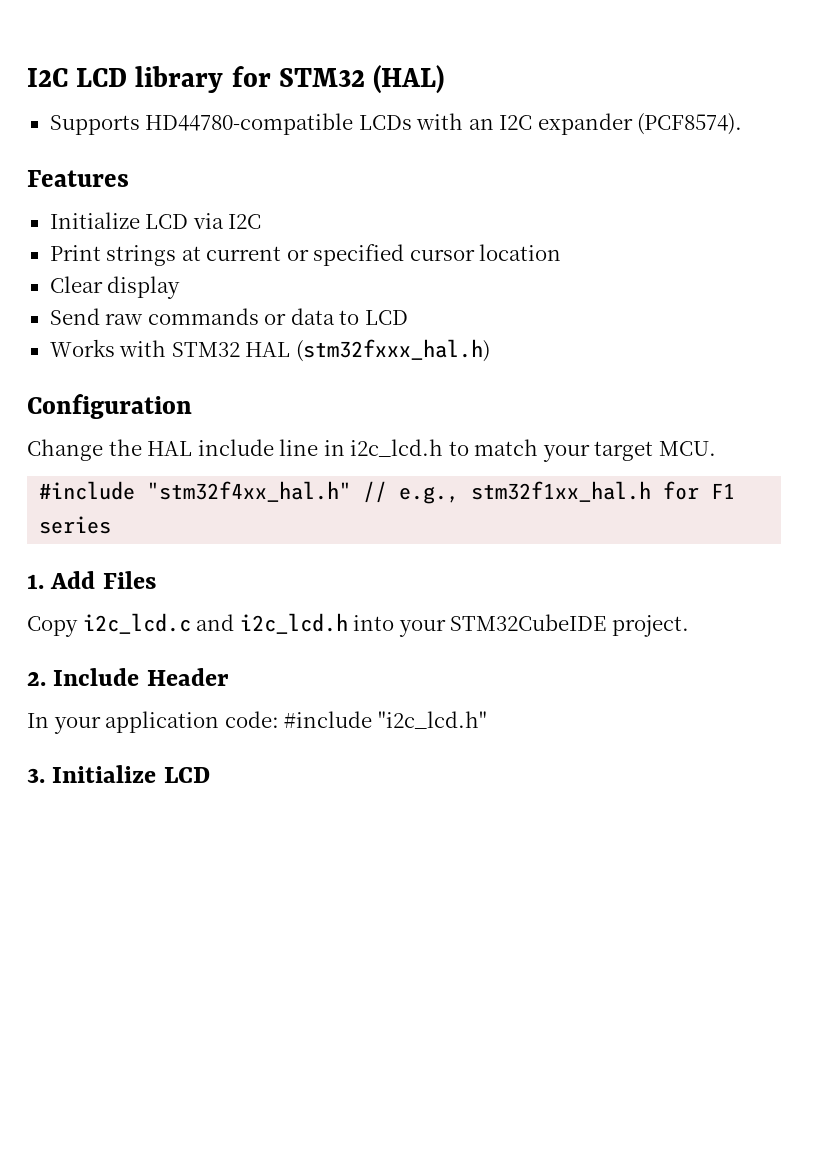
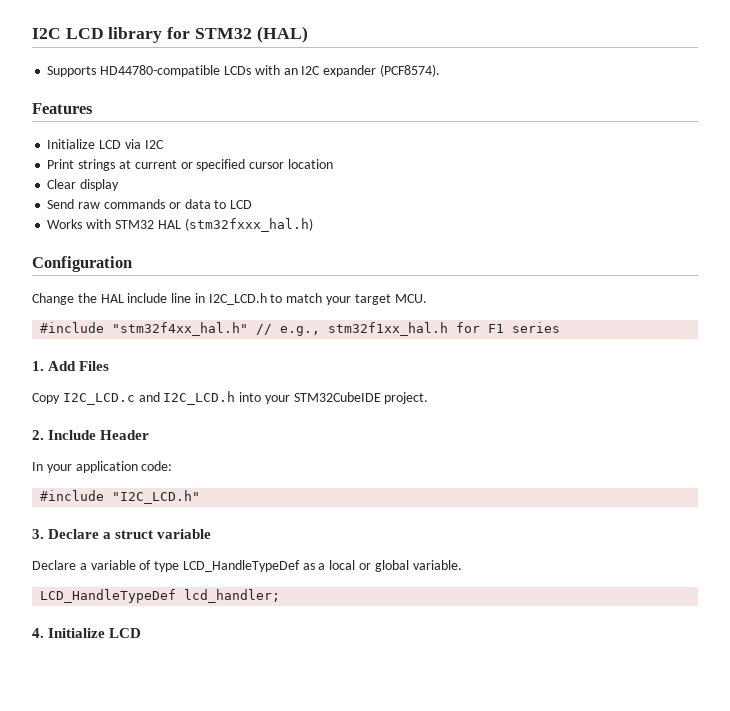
- Change the HAL include line in i2c_lcd.h to match your target MCU.
+ Change the HAL include line in I2C_LCD.h to match your target MCU.
- Copy i2c_lcd.c and i2c_lcd.h into your STM32CubeIDE project.
+ Copy I2C_LCD.c and I2C_LCD.h into your STM32CubeIDE project.
- In your application code: #include "i2c_lcd.h"
+ In your application code:
+ #include "I2C_LCD.h"
- 3. Initialize LCD
+ 3. Declare a struct variable
+ Declare a variable of type LCD_HandleTypeDef as a local or global variable.
+ LCD_HandleTypeDef lcd_handler;
+ 4. Initialize LCD

